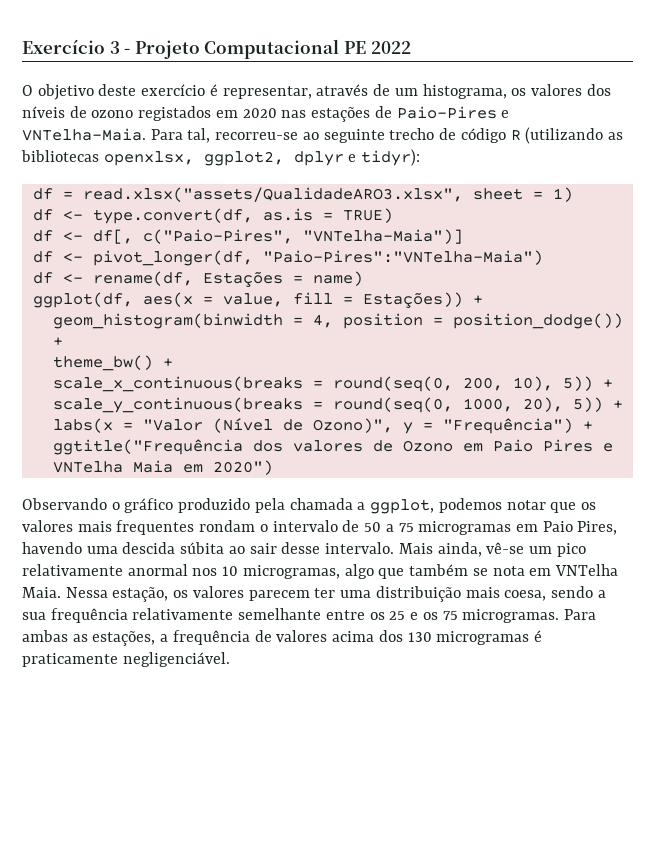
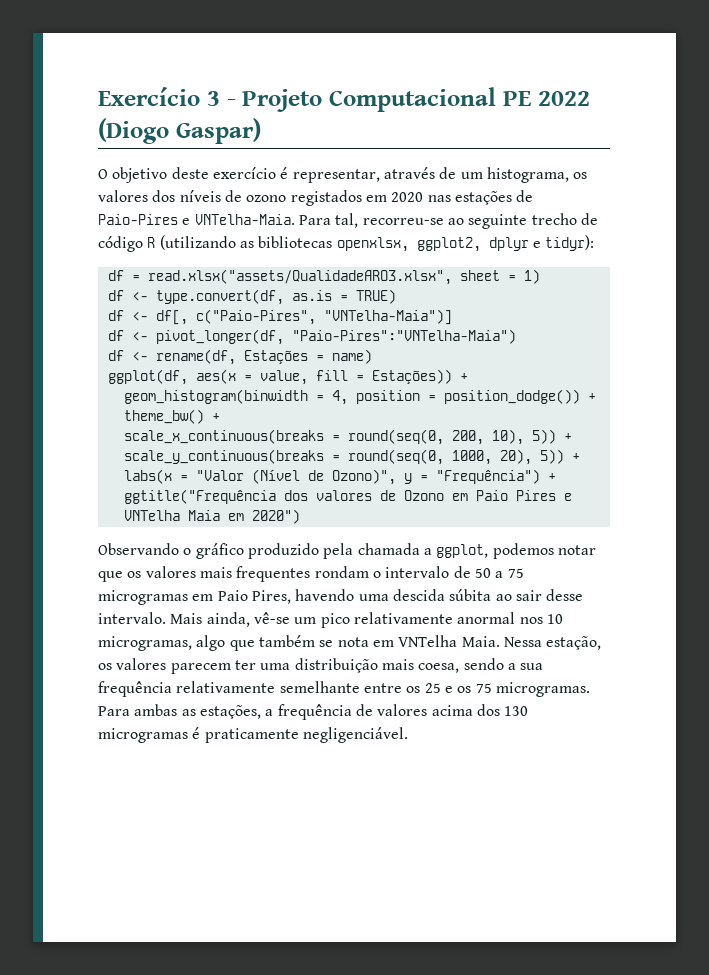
- Exercício 3 - Projeto Computacional PE 2022
+ Exercício 3 - Projeto Computacional PE 2022 (Diogo Gaspar)

